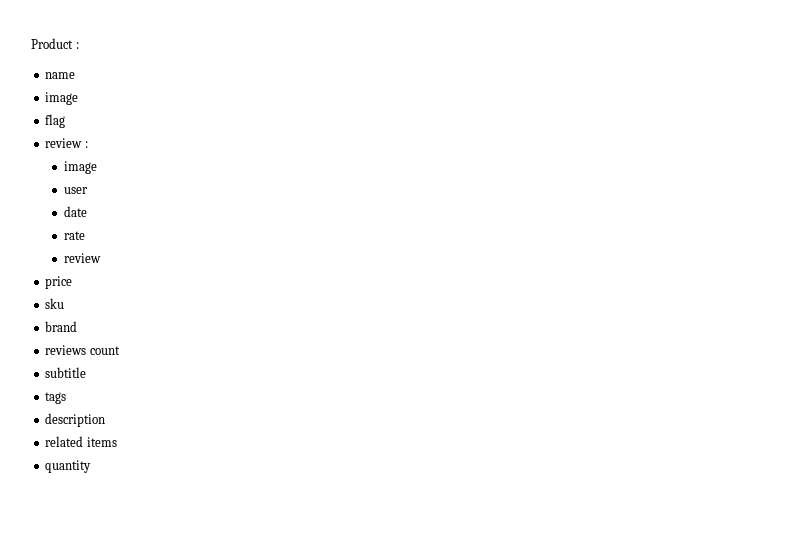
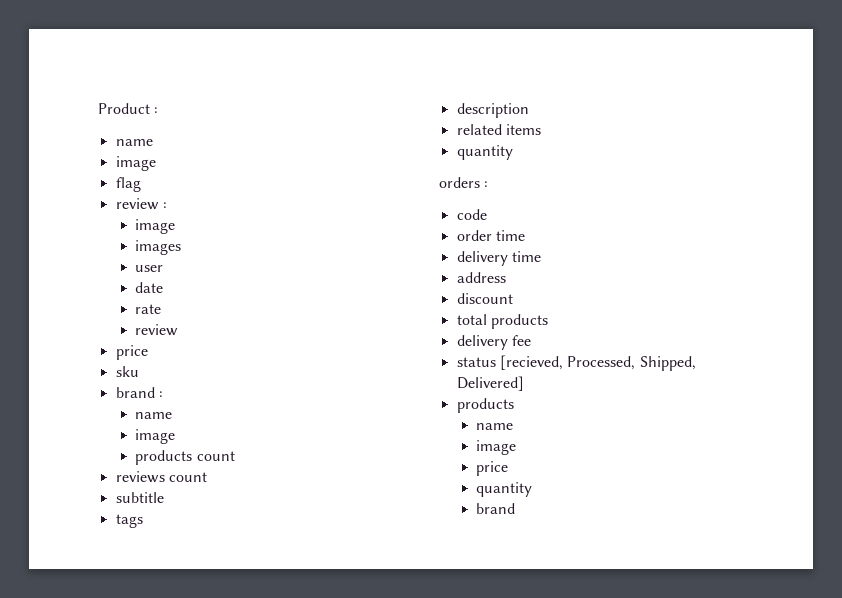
+ images
- brand
+ brand :
+ name
+ image
+ products count
+ orders :
+ code
+ order time
+ delivery time
+ address
+ discount
+ total products
+ delivery fee
+ status [recieved, Processed, Shipped, Delivered]
+ products
+ name
+ image
+ price
+ quantity
+ brand

